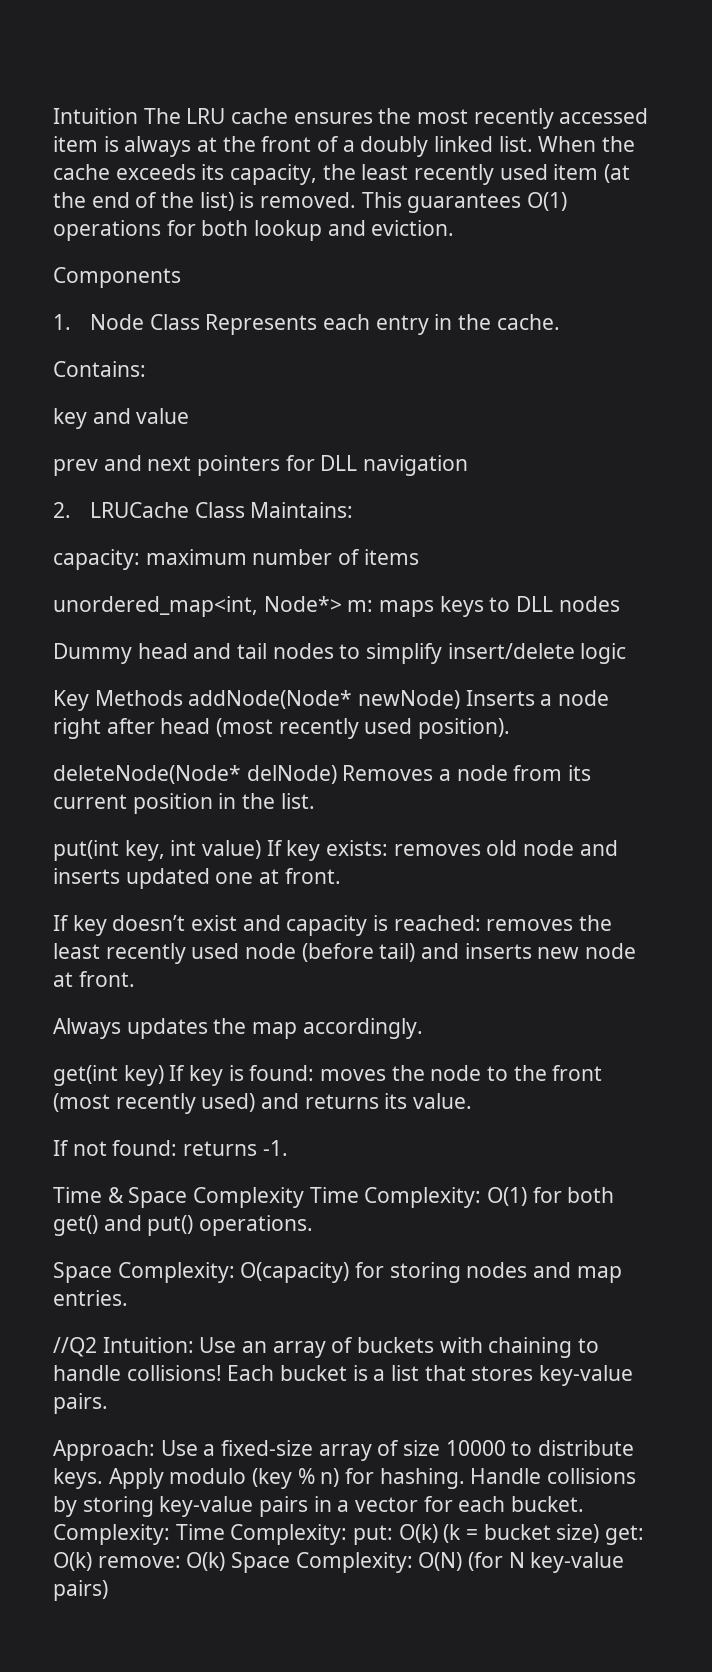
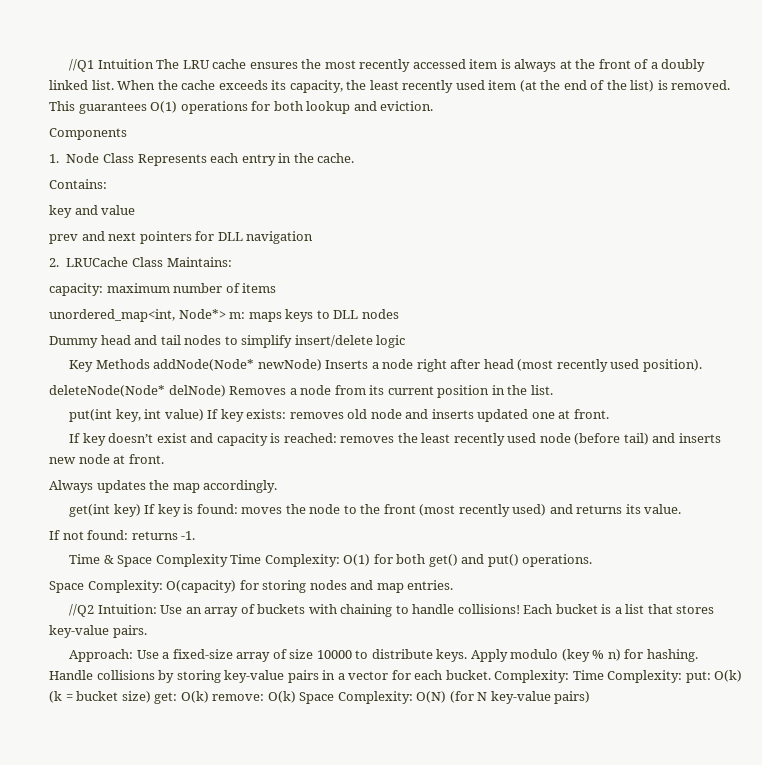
- Intuition The LRU cache ensures the most recently accessed item is always at the front of a doubly linked list.
+ //Q1 Intuition The LRU cache ensures the most recently accessed item is always at the front of a doubly linked list.

